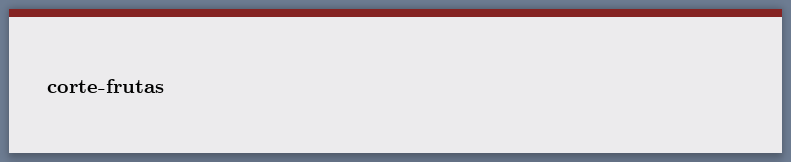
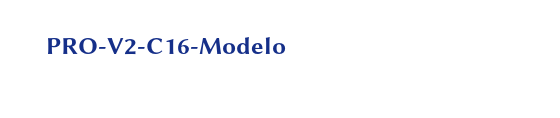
- corte-frutas
+ PRO-V2-C16-Modelo

